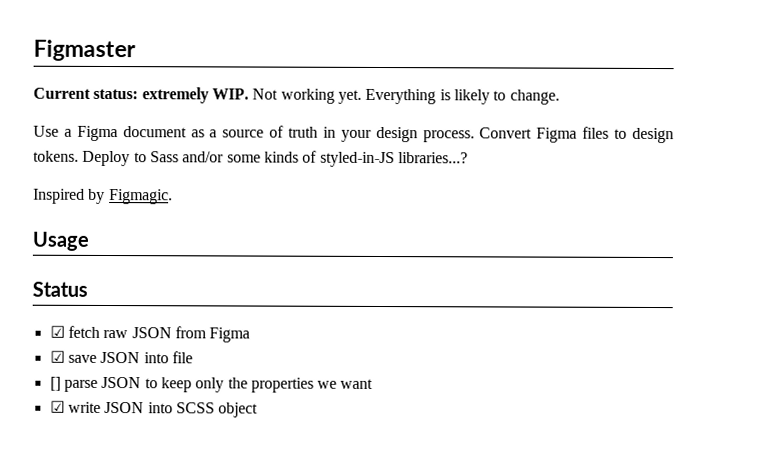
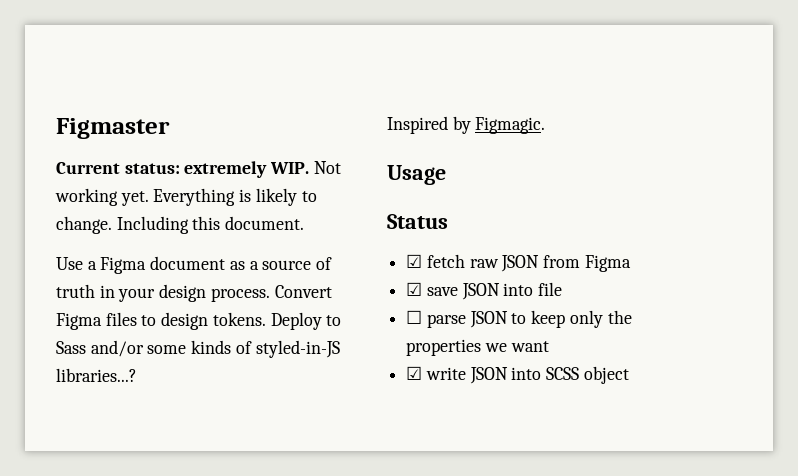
+ Including this document.
- [] parse JSON to keep only the properties we want
+ ☐ parse JSON to keep only the properties we want

